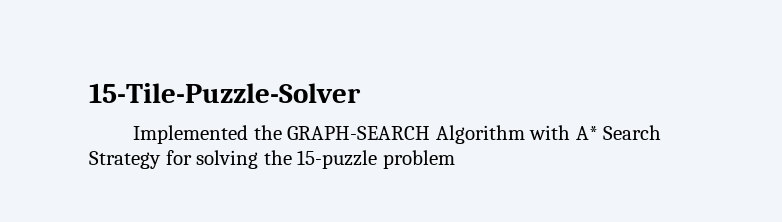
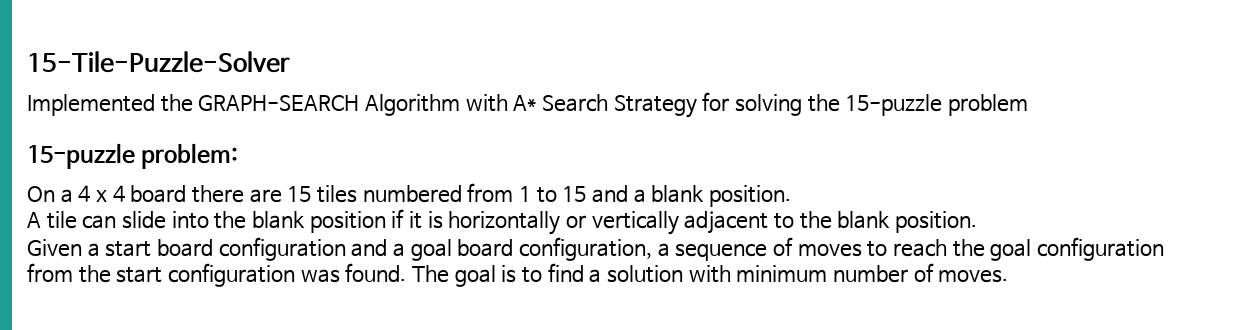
+ 15-puzzle problem:
+ On a 4 x 4 board there are 15 tiles numbered from 1 to 15 and a blank position.
+ A tile can slide into the blank position if it is horizontally or vertically adjacent to the blank position.
+ Given a start board configuration and a goal board configuration, a sequence of moves to reach the goal configuration from the start configuration was found. The goal is to find a solution with minimum number of moves.

